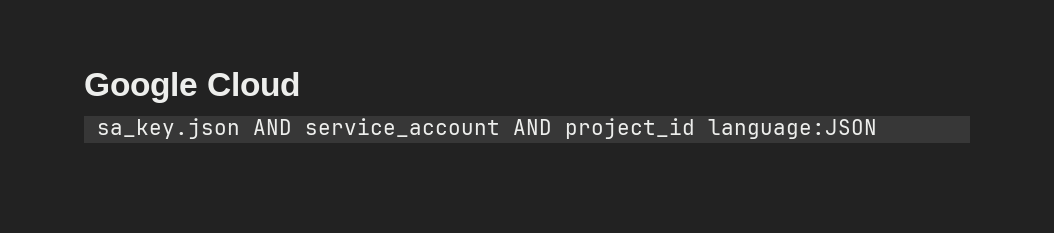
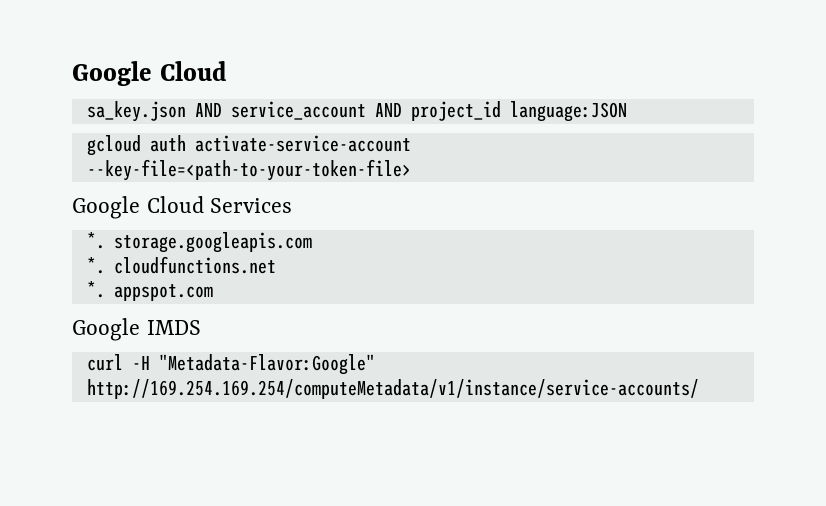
+ gcloud auth activate-service-account --key-file=<path-to-your-token-file>
+ Google Cloud Services
+ *. storage.googleapis.com
+ *. cloudfunctions.net
+ *. appspot.com
+ Google IMDS
+ curl -H "Metadata-Flavor:Google" http://169.254.169.254/computeMetadata/v1/instance/service-accounts/

